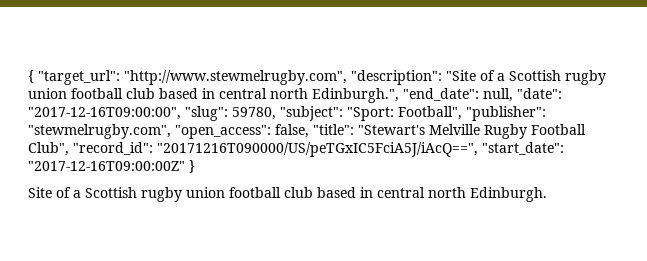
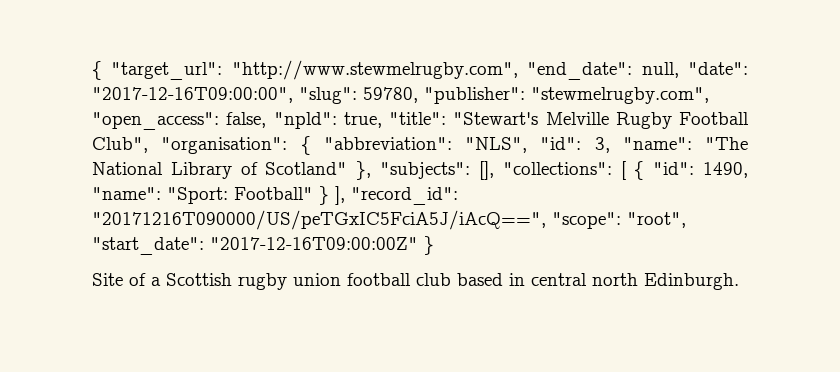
- { "target_url": "http://www.stewmelrugby.com", "description": "Site of a Scottish rugby union football club based in central north Edinburgh.", "end_date": null, "date": "2017-12-16T09:00:00", "slug": 59780, "subject": "Sport: Football", "publisher": "stewmelrugby.com", "open_access": false, "title": "Stewart's Melville Rugby Football Club", "record_id": "20171216T090000/US/peTGxIC5FciA5J/iAcQ==", "start_date": "2017-12-16T09:00:00Z" }
+ { "target_url": "http://www.stewmelrugby.com", "end_date": null, "date": "2017-12-16T09:00:00", "slug": 59780, "publisher": "stewmelrugby.com", "open_access": false, "npld": true, "title": "Stewart's Melville Rugby Football Club", "organisation": { "abbreviation": "NLS", "id": 3, "name": "The National Library of Scotland" }, "subjects": [], "collections": [ { "id": 1490, "name": "Sport: Football" } ], "record_id": "20171216T090000/US/peTGxIC5FciA5J/iAcQ==", "scope": "root", "start_date": "2017-12-16T09:00:00Z" }

